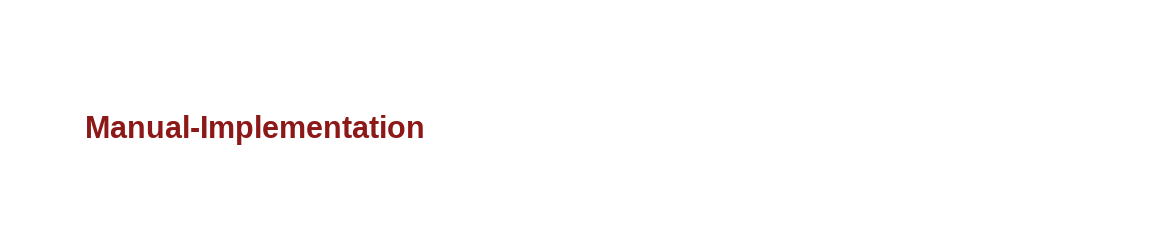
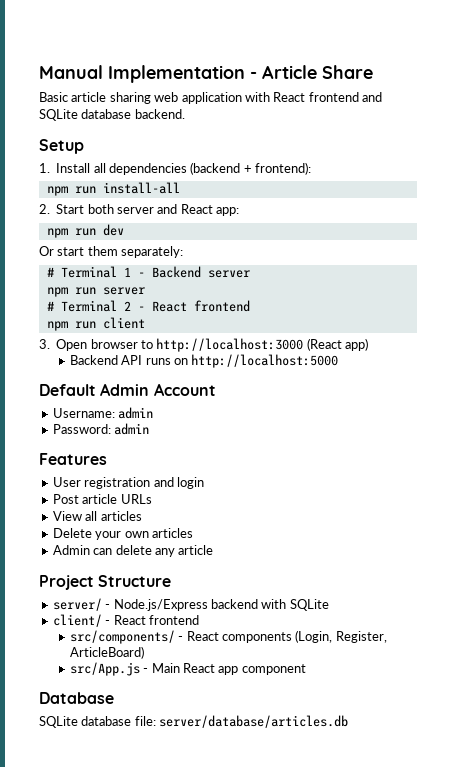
- Manual-Implementation
+ Manual Implementation - Article Share
+ Basic article sharing web application with React frontend and SQLite database backend.
+ Setup
+ 1. Install all dependencies (backend + frontend):
+ npm run install-all
+ 2. Start both server and React app:
+ npm run dev
+ Or start them separately:
+ # Terminal 1 - Backend server
+ npm run server
+ # Terminal 2 - React frontend
+ npm run client
+ 3. Open browser to http://localhost:3000 (React app)
+ Backend API runs on http://localhost:5000
+ Default Admin Account
+ Username: admin
+ Password: admin
+ Features
+ User registration and login
+ Post article URLs
+ View all articles
+ Delete your own articles
+ Admin can delete any article
+ Project Structure
+ server/ - Node.js/Express backend with SQLite
+ client/ - React frontend
+ src/components/ - React components (Login, Register, ArticleBoard)
+ src/App.js - Main React app component
+ Database
+ SQLite database file: server/database/articles.db

